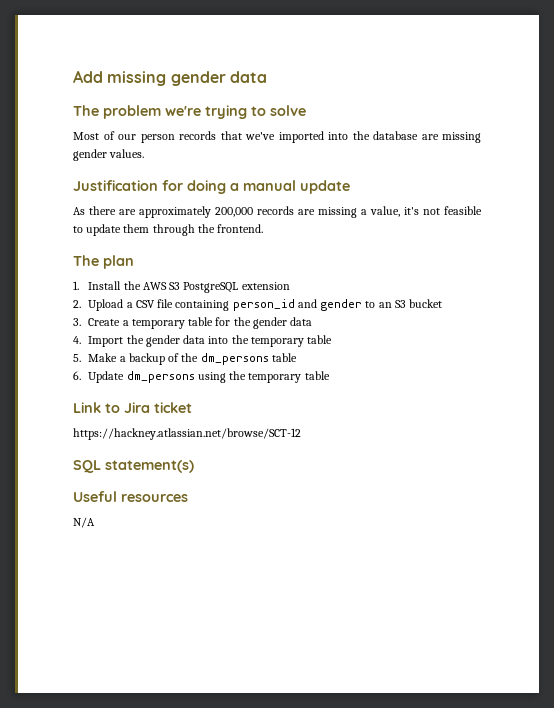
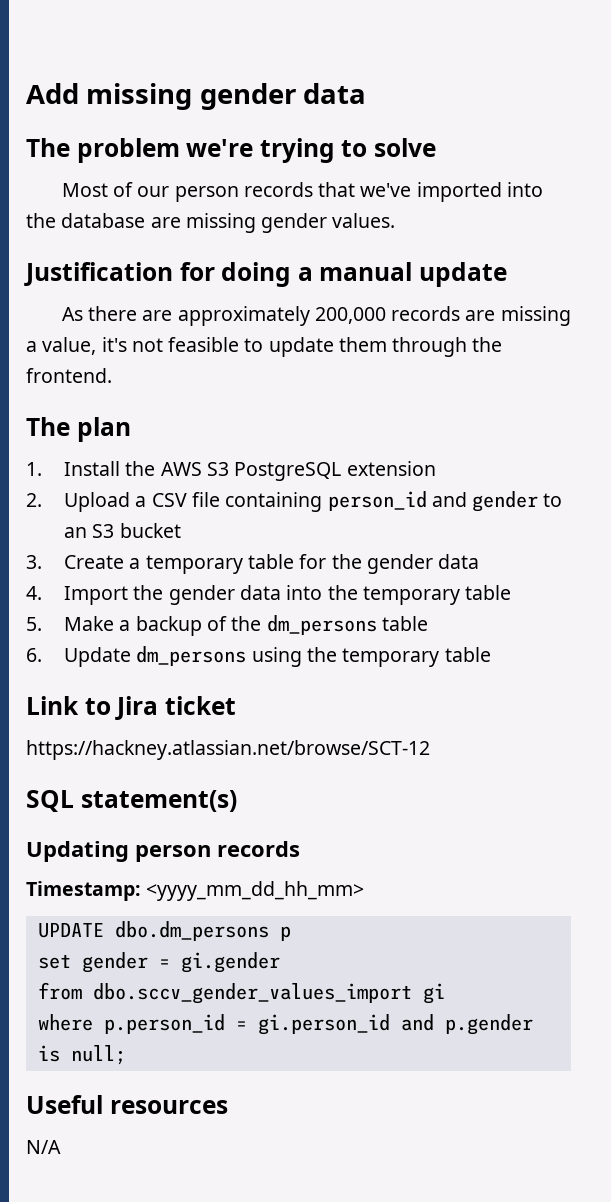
+ Updating person records
+ Timestamp: <yyyy_mm_dd_hh_mm>
+ UPDATE dbo.dm_persons p
+ set gender = gi.gender
+ from dbo.sccv_gender_values_import gi
+ where p.person_id = gi.person_id and p.gender is null;

